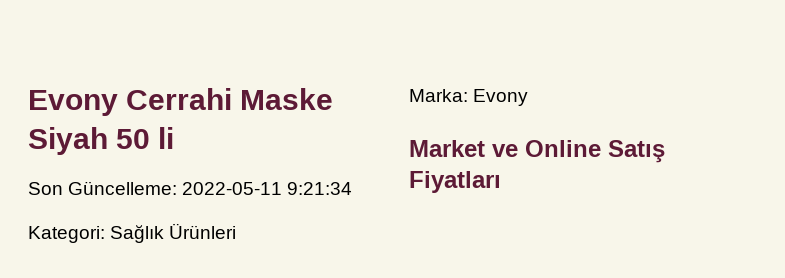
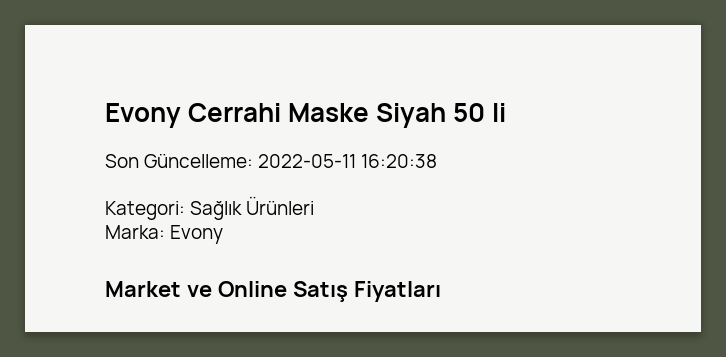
- Son Güncelleme: 2022-05-11 9:21:34
+ Son Güncelleme: 2022-05-11 16:20:38

